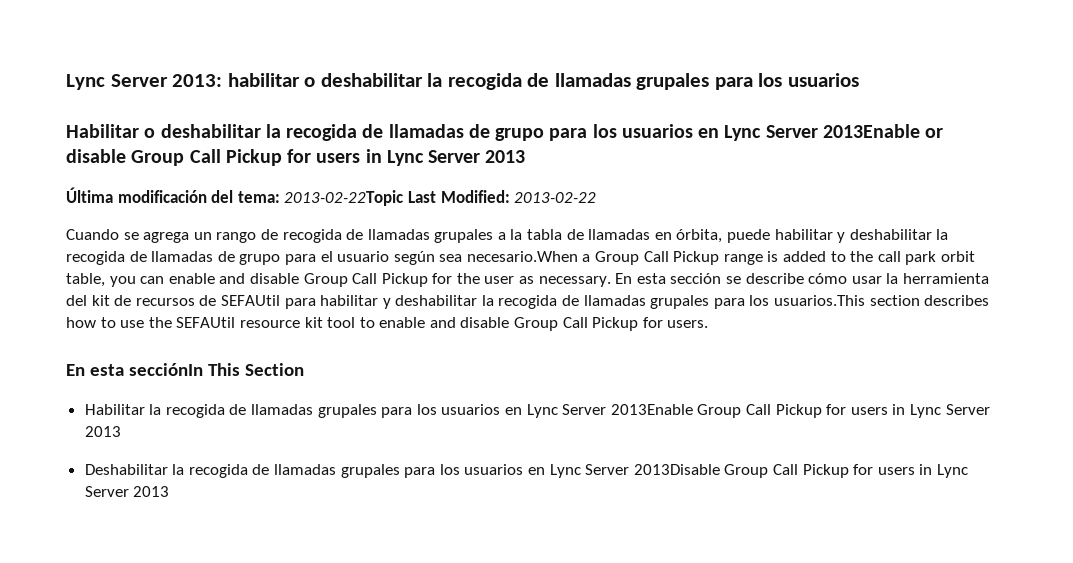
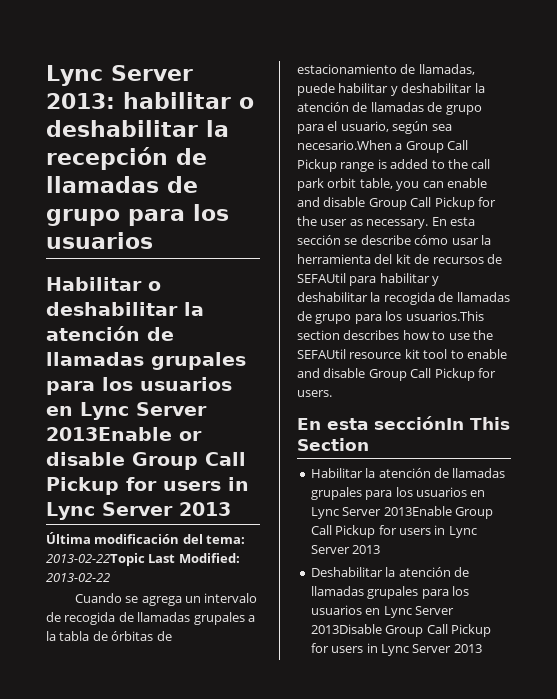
- Lync Server 2013: habilitar o deshabilitar la recogida de llamadas grupales para los usuarios
+ Lync Server 2013: habilitar o deshabilitar la recepción de llamadas de grupo para los usuarios
- Habilitar o deshabilitar la recogida de llamadas de grupo para los usuarios en Lync Server 2013Enable or disable Group Call Pickup for users in Lync Server 2013
+ Habilitar o deshabilitar la atención de llamadas grupales para los usuarios en Lync Server 2013Enable or disable Group Call Pickup for users in Lync Server 2013
- Cuando se agrega un rango de recogida de llamadas grupales a la tabla de llamadas en órbita, puede habilitar y deshabilitar la recogida de llamadas de grupo para el usuario según sea necesario.When a Group Call Pickup range is added to the call park orbit table, you can enable and disable Group Call Pickup for the user as necessary.
+ Cuando se agrega un intervalo de recogida de llamadas grupales a la tabla de órbitas de estacionamiento de llamadas, puede habilitar y deshabilitar la atención de llamadas de grupo para el usuario, según sea necesario.When a Group Call Pickup range is added to the call park orbit table, you can enable and disable Group Call Pickup for the user as necessary.
- En esta sección se describe cómo usar la herramienta del kit de recursos de SEFAUtil para habilitar y deshabilitar la recogida de llamadas grupales para los usuarios.This section describes how to use the SEFAUtil resource kit tool to enable and disable Group Call Pickup for users.
+ En esta sección se describe cómo usar la herramienta del kit de recursos de SEFAUtil para habilitar y deshabilitar la recogida de llamadas de grupo para los usuarios.This section describes how to use the SEFAUtil resource kit tool to enable and disable Group Call Pickup for users.
- Habilitar la recogida de llamadas grupales para los usuarios en Lync Server 2013Enable Group Call Pickup for users in Lync Server 2013
+ Habilitar la atención de llamadas grupales para los usuarios en Lync Server 2013Enable Group Call Pickup for users in Lync Server 2013
- Deshabilitar la recogida de llamadas grupales para los usuarios en Lync Server 2013Disable Group Call Pickup for users in Lync Server 2013
+ Deshabilitar la atención de llamadas grupales para los usuarios en Lync Server 2013Disable Group Call Pickup for users in Lync Server 2013

